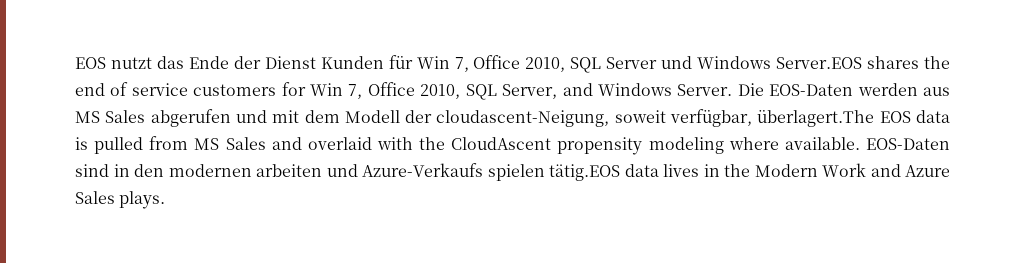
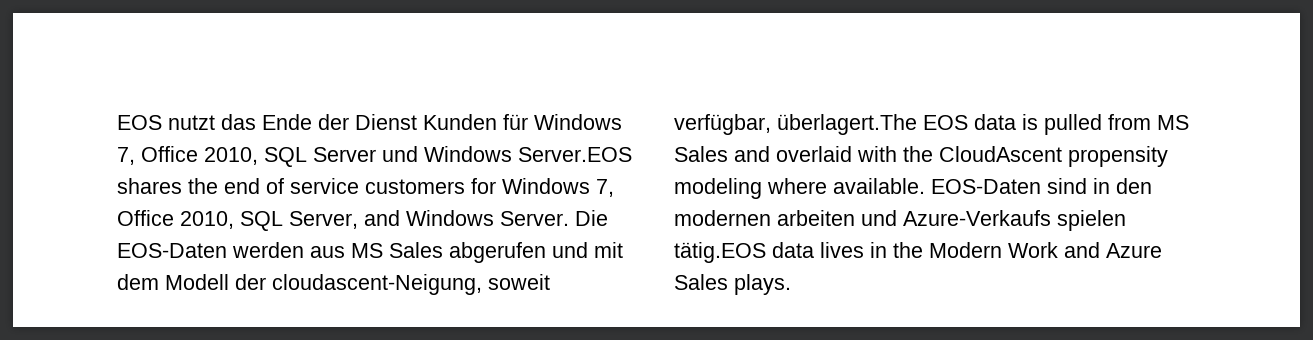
- EOS nutzt das Ende der Dienst Kunden für Win 7, Office 2010, SQL Server und Windows Server.EOS shares the end of service customers for Win 7, Office 2010, SQL Server, and Windows Server.
+ EOS nutzt das Ende der Dienst Kunden für Windows 7, Office 2010, SQL Server und Windows Server.EOS shares the end of service customers for Windows 7, Office 2010, SQL Server, and Windows Server.

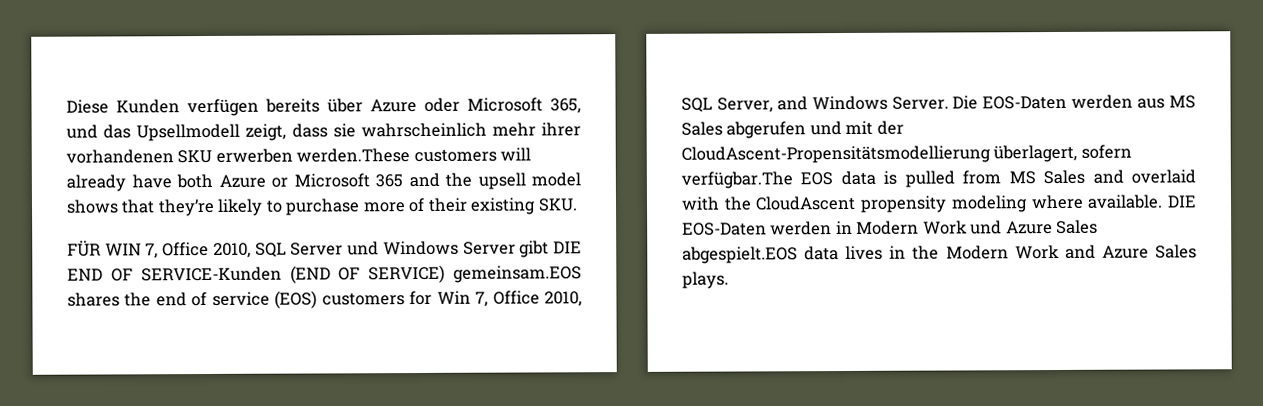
- EOS nutzt das Ende der Dienst Kunden für Windows 7, Office 2010, SQL Server und Windows Server.EOS shares the end of service customers for Windows 7, Office 2010, SQL Server, and Windows Server.
+ Diese Kunden verfügen bereits über Azure oder Microsoft 365, und das Upsellmodell zeigt, dass sie wahrscheinlich mehr ihrer vorhandenen SKU erwerben werden.These customers will already have both Azure or Microsoft 365 and the upsell model shows that they’re likely to purchase more of their existing SKU.
+ FÜR WIN 7, Office 2010, SQL Server und Windows Server gibt DIE END OF SERVICE-Kunden (END OF SERVICE) gemeinsam.EOS shares the end of service (EOS) customers for Win 7, Office 2010, SQL Server, and Windows Server.
- Die EOS-Daten werden aus MS Sales abgerufen und mit dem Modell der cloudascent-Neigung, soweit verfügbar, überlagert.The EOS data is pulled from MS Sales and overlaid with the CloudAscent propensity modeling where available.
+ Die EOS-Daten werden aus MS Sales abgerufen und mit der CloudAscent-Propensitätsmodellierung überlagert, sofern verfügbar.The EOS data is pulled from MS Sales and overlaid with the CloudAscent propensity modeling where available.
- EOS-Daten sind in den modernen arbeiten und Azure-Verkaufs spielen tätig.EOS data lives in the Modern Work and Azure Sales plays.
+ DIE EOS-Daten werden in Modern Work und Azure Sales abgespielt.EOS data lives in the Modern Work and Azure Sales plays.

